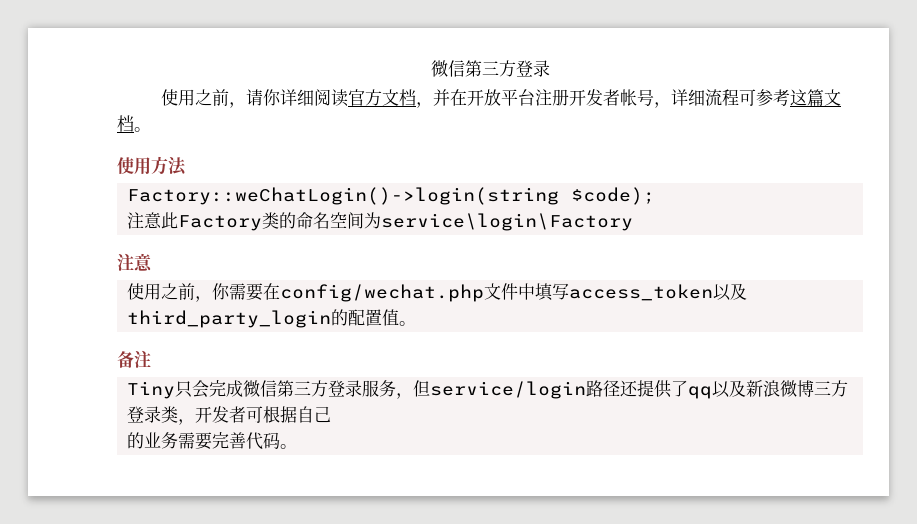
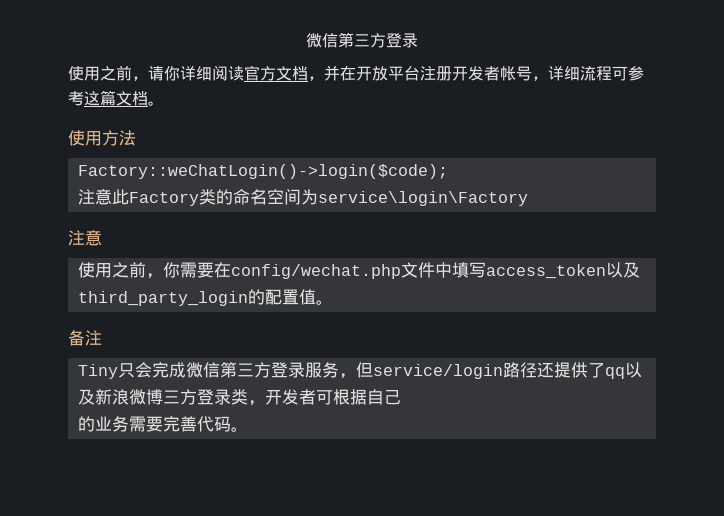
- Factory::weChatLogin()->login(string $code);
+ Factory::weChatLogin()->login($code);

